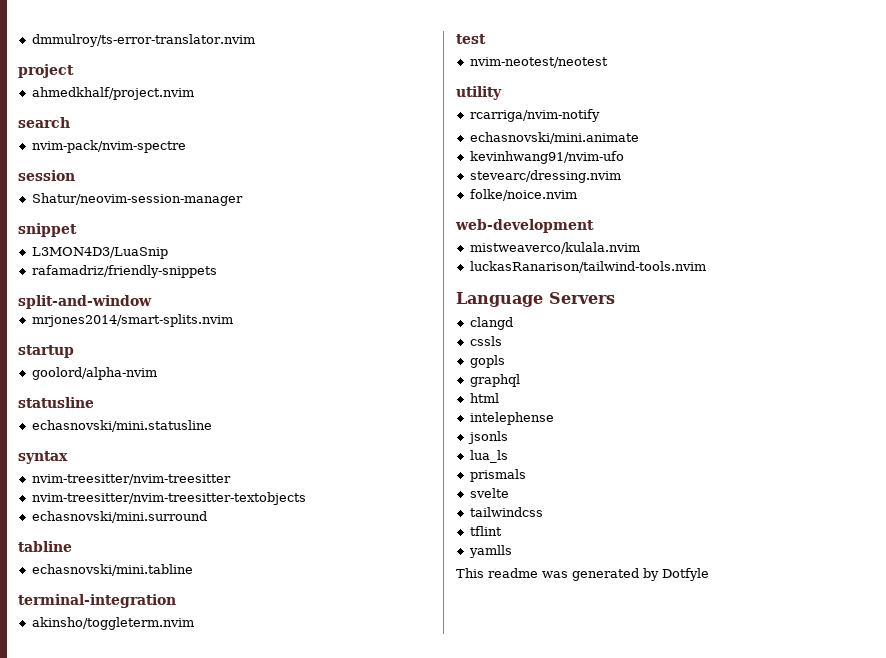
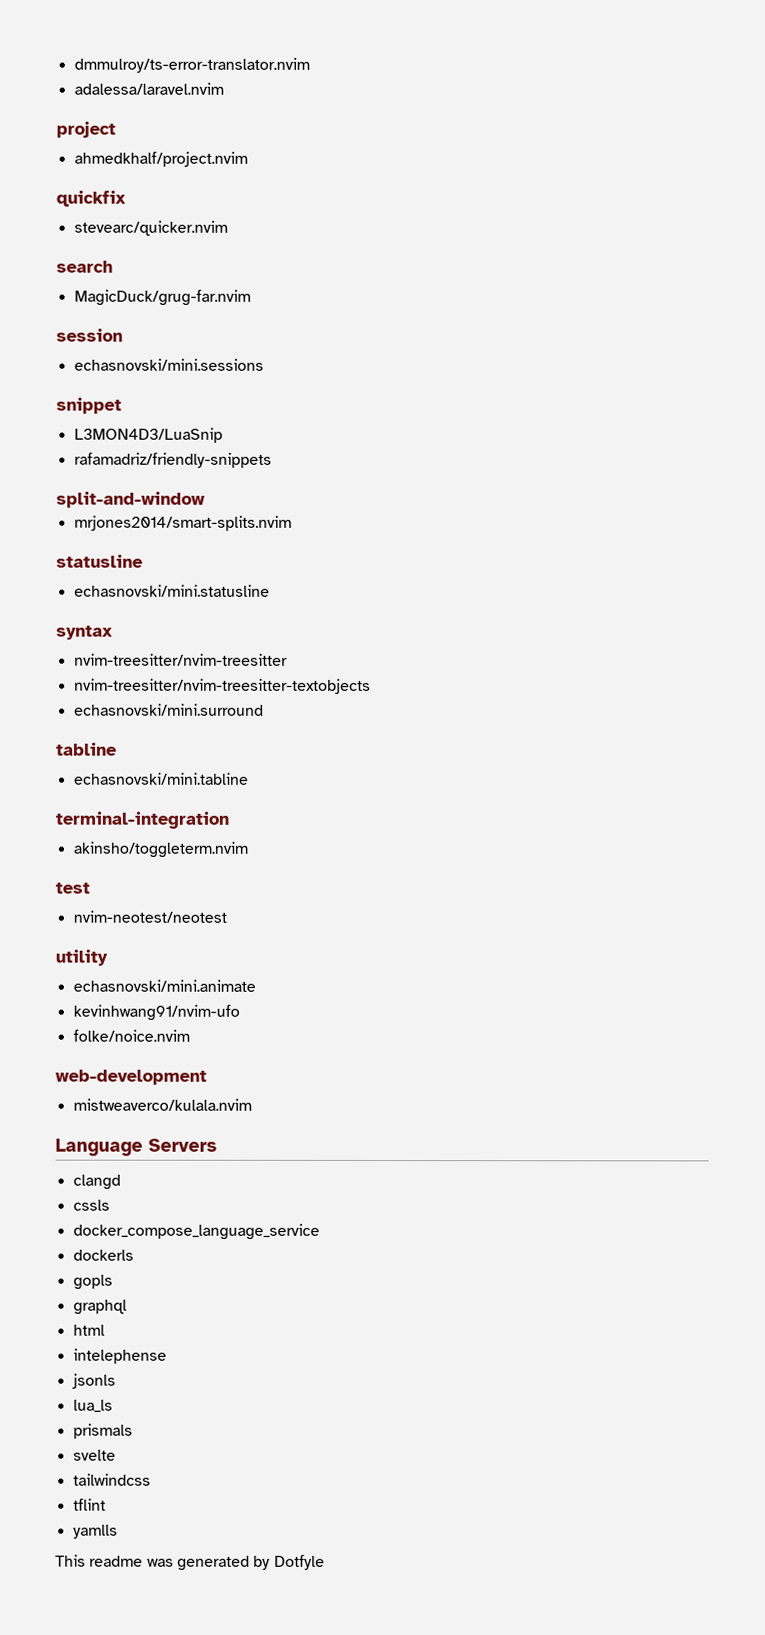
+ adalessa/laravel.nvim
+ quickfix
+ stevearc/quicker.nvim
- nvim-pack/nvim-spectre
+ MagicDuck/grug-far.nvim
- Shatur/neovim-session-manager
+ echasnovski/mini.sessions
- startup
- goolord/alpha-nvim
- rcarriga/nvim-notify
- stevearc/dressing.nvim
- luckasRanarison/tailwind-tools.nvim
+ docker_compose_language_service
+ dockerls

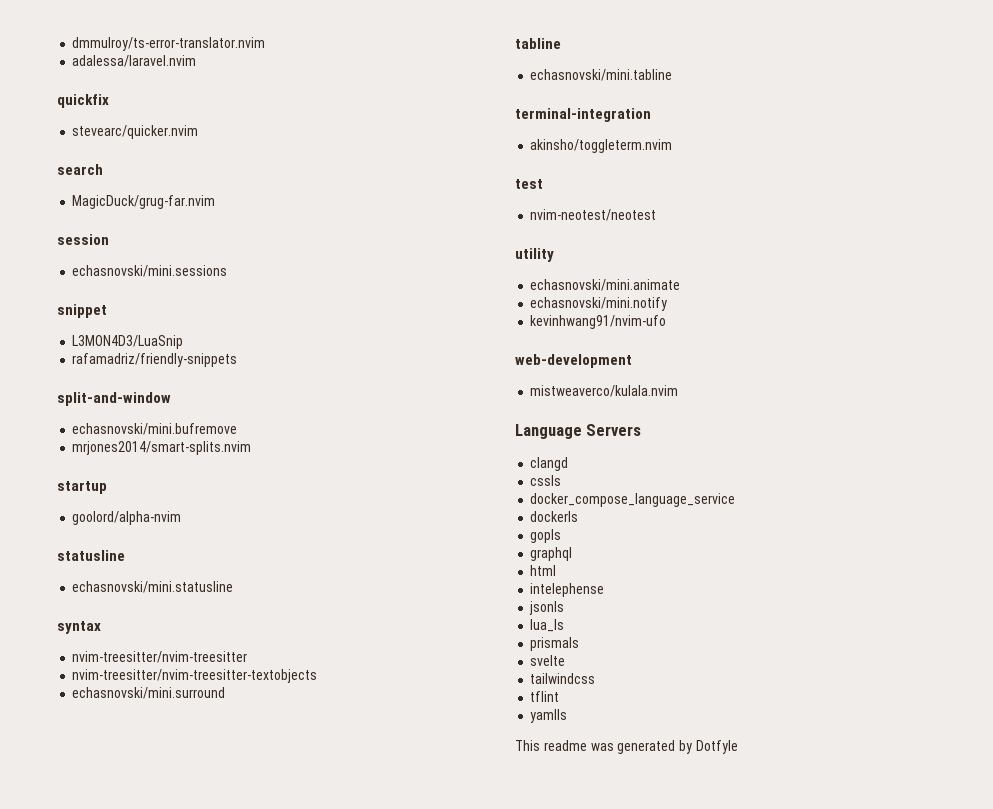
- project
- ahmedkhalf/project.nvim
+ echasnovski/mini.bufremove
+ startup
+ goolord/alpha-nvim
+ echasnovski/mini.notify
- folke/noice.nvim

